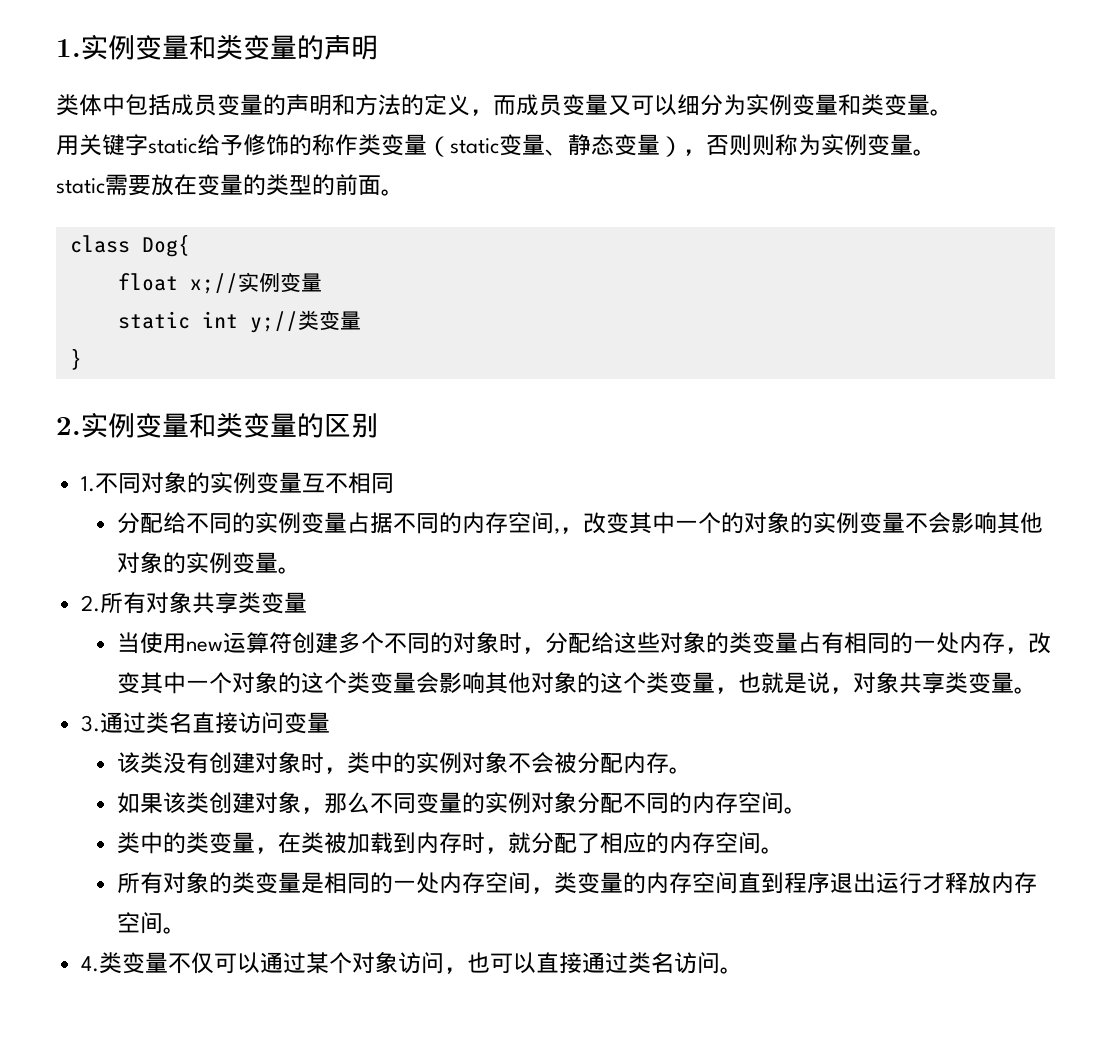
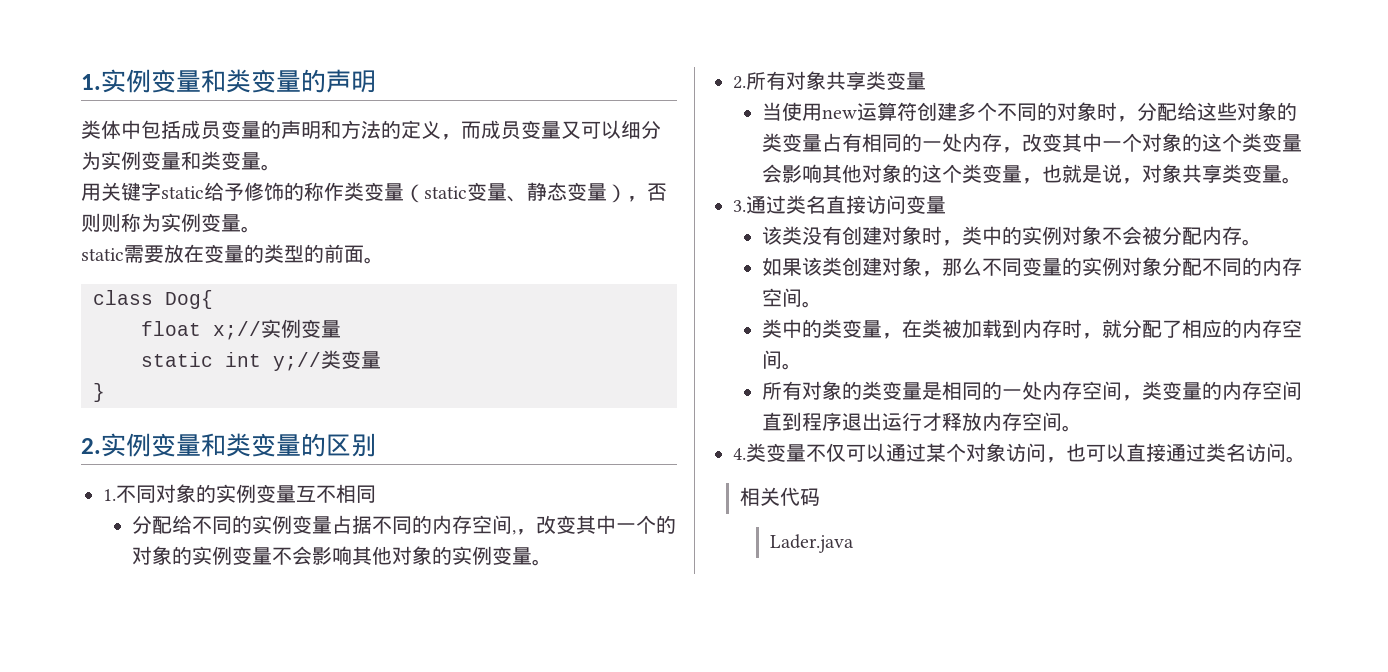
+ 相关代码
+ Lader.java

